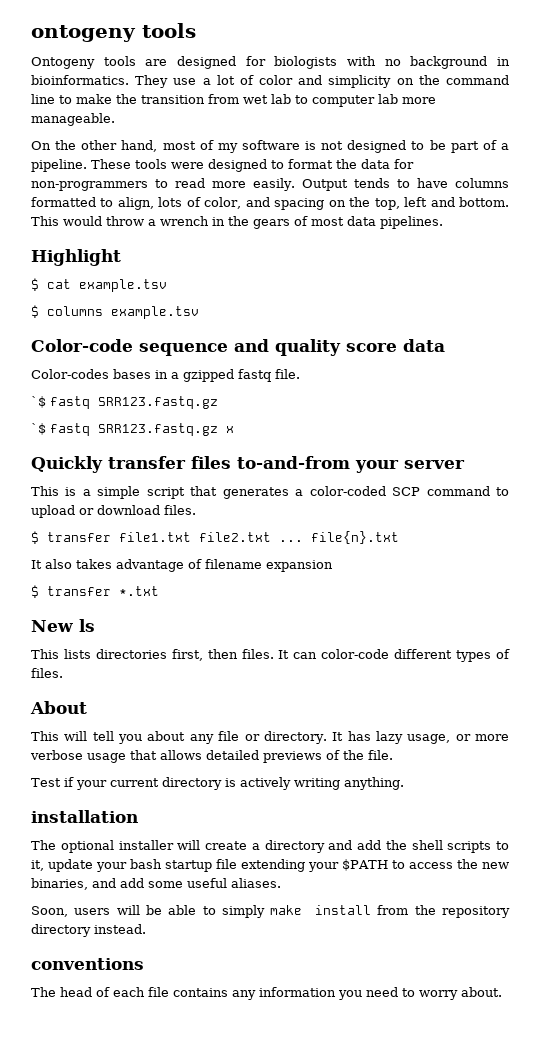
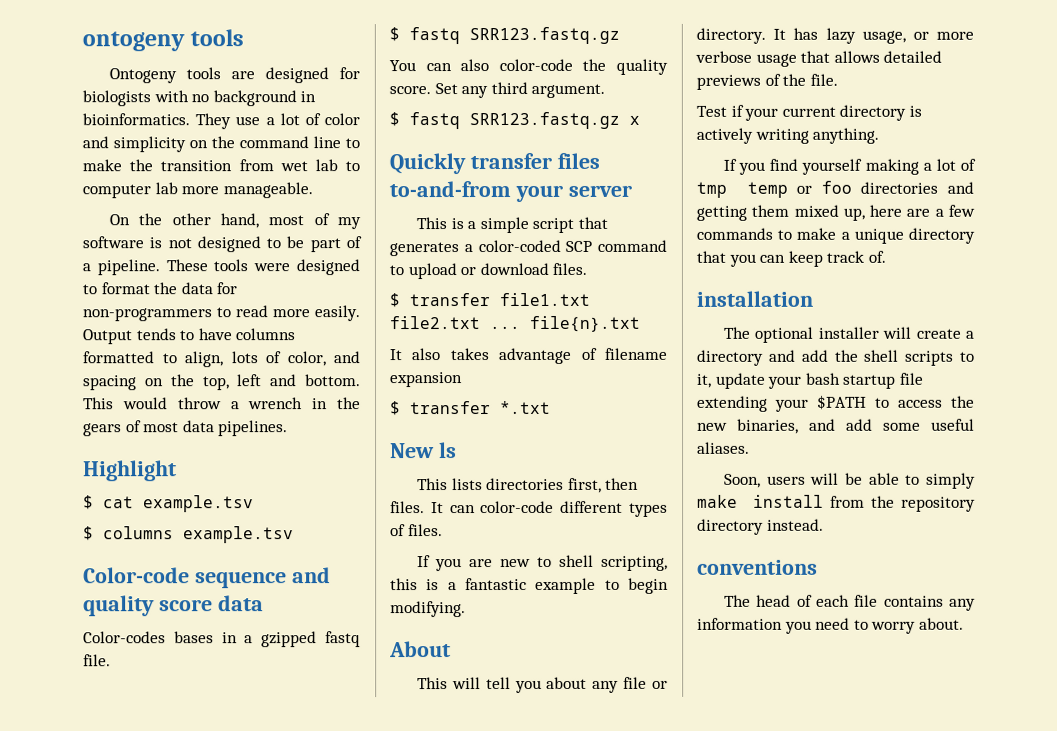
  Color-codes bases in a gzipped fastq file.
- `$ fastq SRR123.fastq.gz
+ $ fastq SRR123.fastq.gz
- `$ fastq SRR123.fastq.gz x
+ You can also color-code the quality score. Set any third argument.
+ $ fastq SRR123.fastq.gz x
+ If you are new to shell scripting, this is a fantastic example to begin modifying.
+ If you find yourself making a lot of tmp temp or foo directories and getting them mixed up, here are a few commands to make a unique directory that you can keep track of.

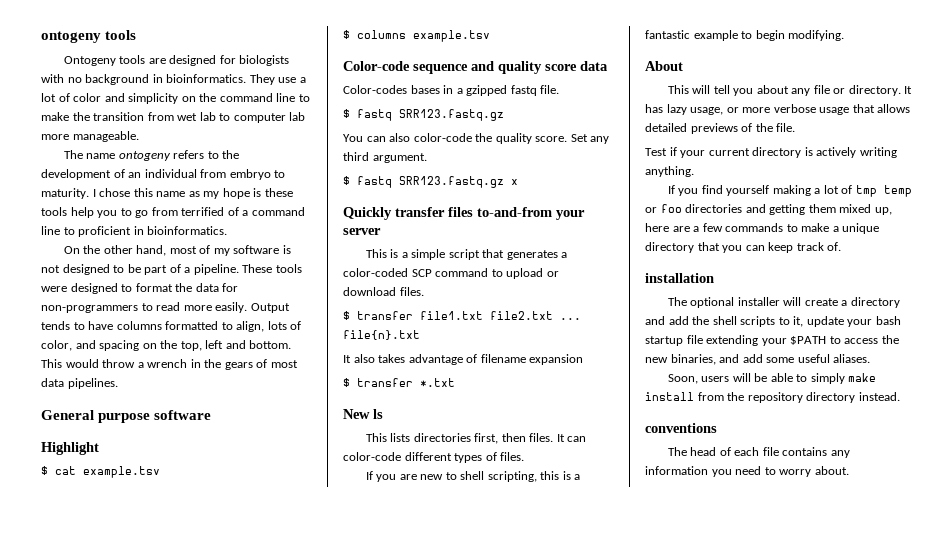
+ The name ontogeny refers to the development of an individual from embryo to maturity. I chose this name as my hope is these tools help you to go from terrified of a command line to proficient in bioinformatics.
+ General purpose software

